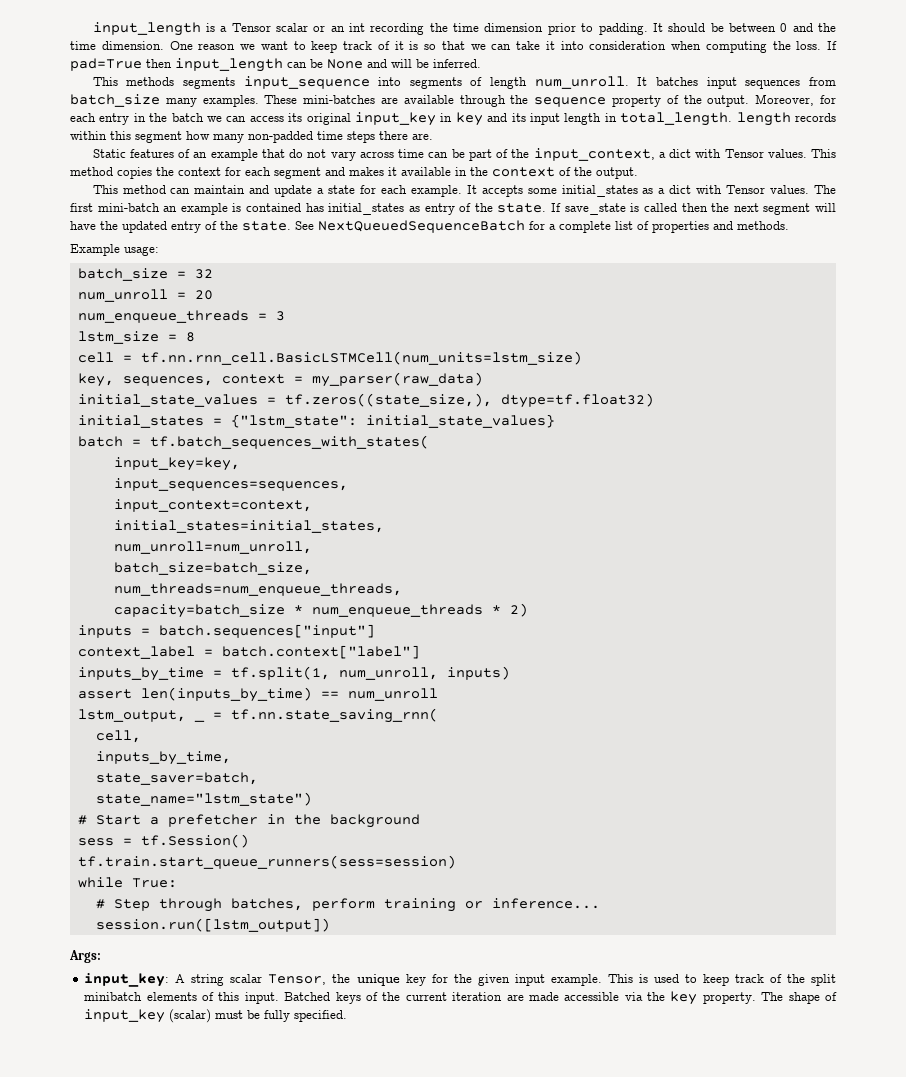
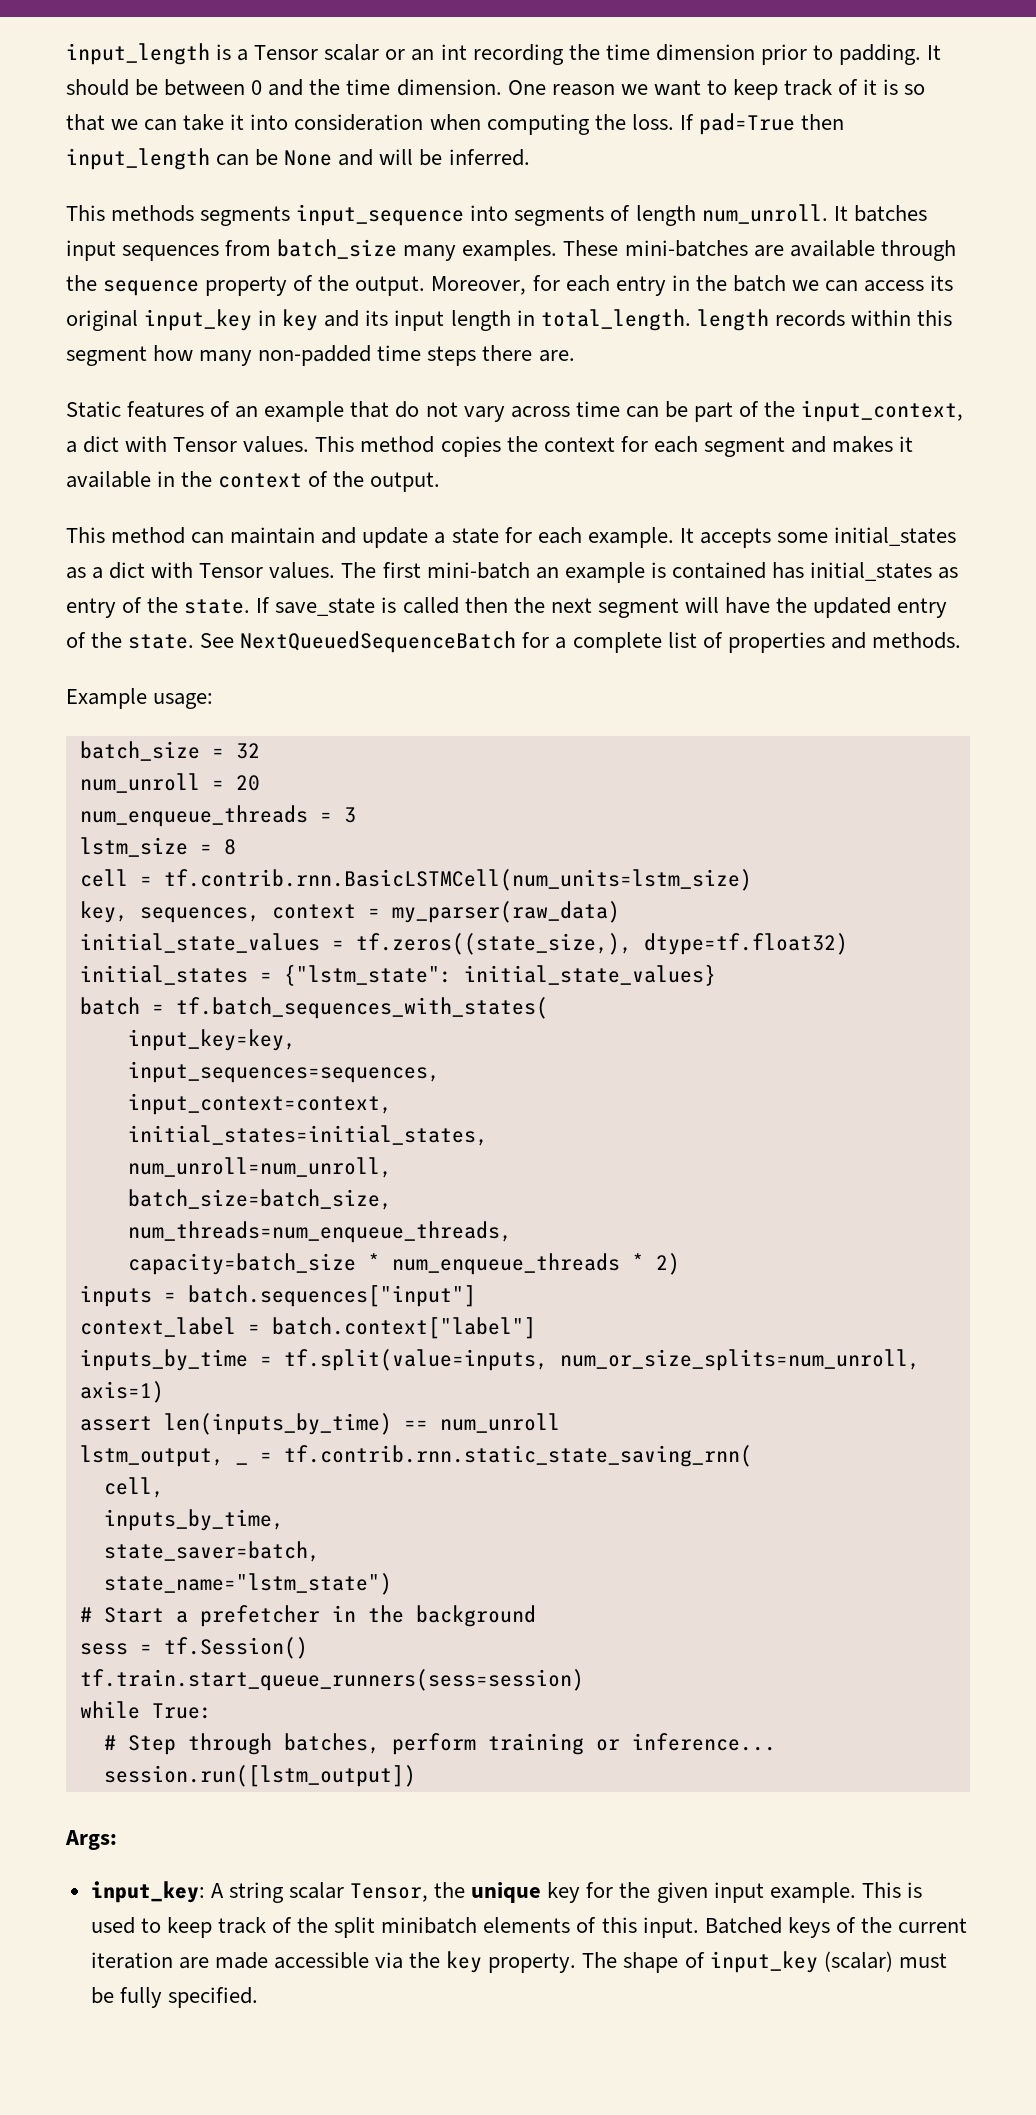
- cell = tf.nn.rnn_cell.BasicLSTMCell(num_units=lstm_size)
+ cell = tf.contrib.rnn.BasicLSTMCell(num_units=lstm_size)
- inputs_by_time = tf.split(1, num_unroll, inputs)
+ inputs_by_time = tf.split(value=inputs, num_or_size_splits=num_unroll, axis=1)
- lstm_output, _ = tf.nn.state_saving_rnn(
+ lstm_output, _ = tf.contrib.rnn.static_state_saving_rnn(

